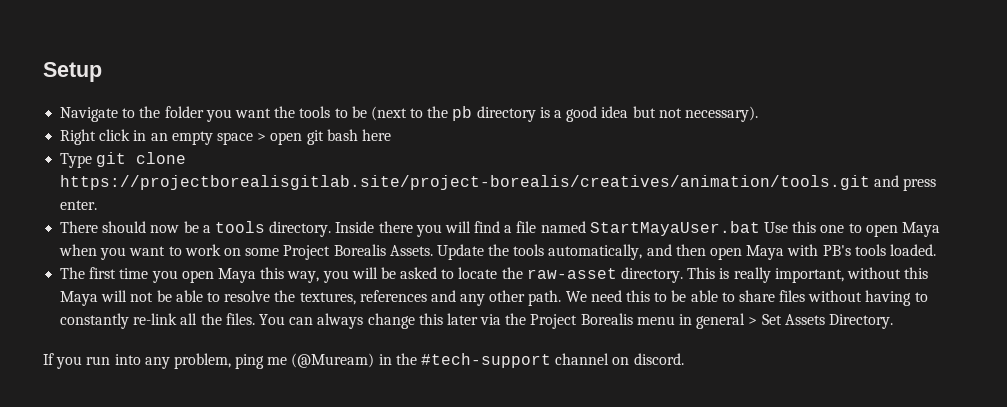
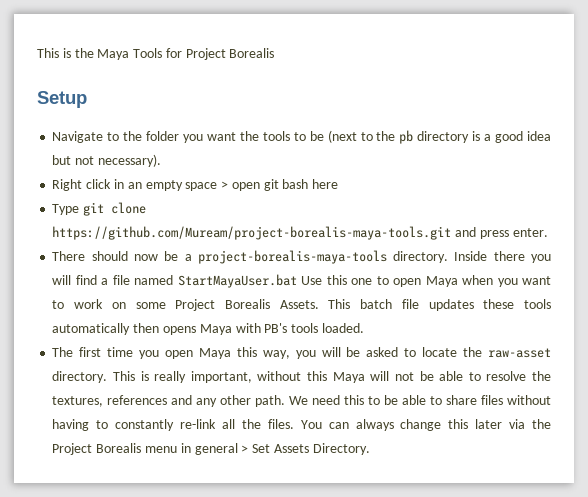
+ This is the Maya Tools for Project Borealis
- Type git clone https://projectborealisgitlab.site/project-borealis/creatives/animation/tools.git and press enter.
+ Type git clone https://github.com/Muream/project-borealis-maya-tools.git and press enter.
- There should now be a tools directory.
+ There should now be a project-borealis-maya-tools directory.
- Update the tools automatically, and then open Maya with PB's tools loaded.
+ This batch file updates these tools automatically then opens Maya with PB's tools loaded.
- If you run into any problem, ping me (@Muream) in the #tech-support channel on discord.

